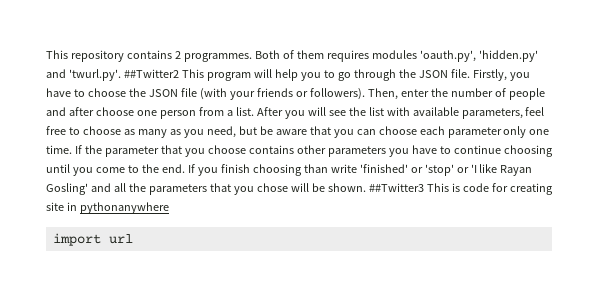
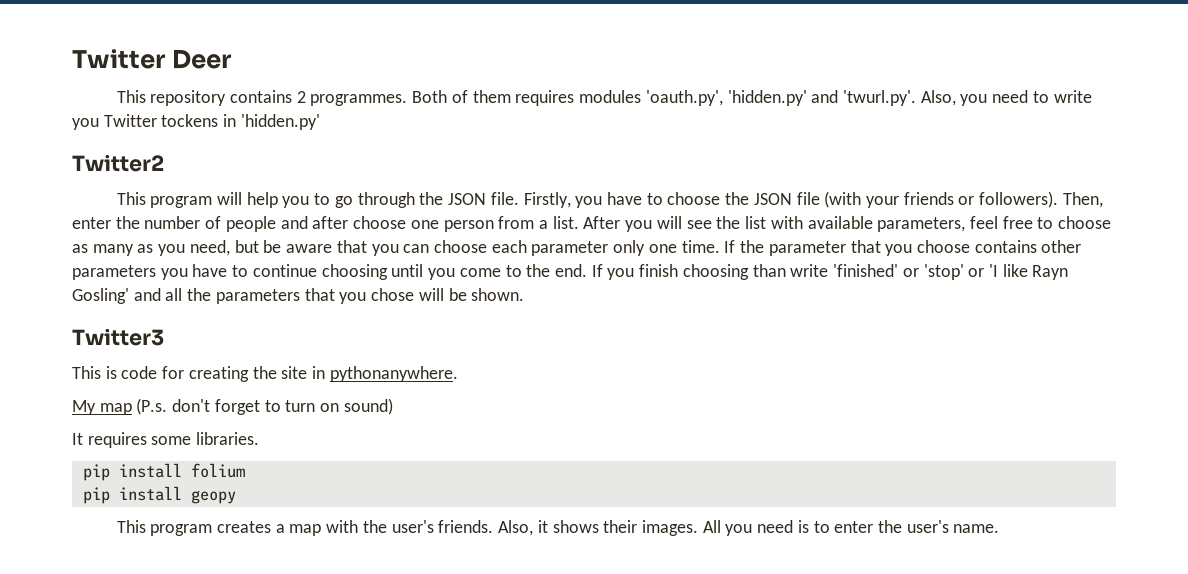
+ Twitter Deer
- Both of them requires modules 'oauth.py', 'hidden.py' and 'twurl.py'. ##Twitter2 This program will help you to go through the JSON file.
+ Both of them requires modules 'oauth.py', 'hidden.py' and 'twurl.py'. Also, you need to write you Twitter tockens in 'hidden.py'
+ Twitter2
+ This program will help you to go through the JSON file.
- If you finish choosing than write 'finished' or 'stop' or 'I like Rayan Gosling' and all the parameters that you chose will be shown. ##Twitter3 This is code for creating site in pythonanywhere
- import url
+ If you finish choosing than write 'finished' or 'stop' or 'I like Rayn Gosling' and all the parameters that you chose will be shown.
+ Twitter3
+ This is code for creating the site in pythonanywhere.
+ My map (P.s. don't forget to turn on sound)
+ It requires some libraries.
+ pip install folium
+ pip install geopy
+ This program creates a map with the user's friends. Also, it shows their images. All you need is to enter the user's name.

